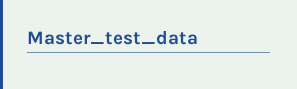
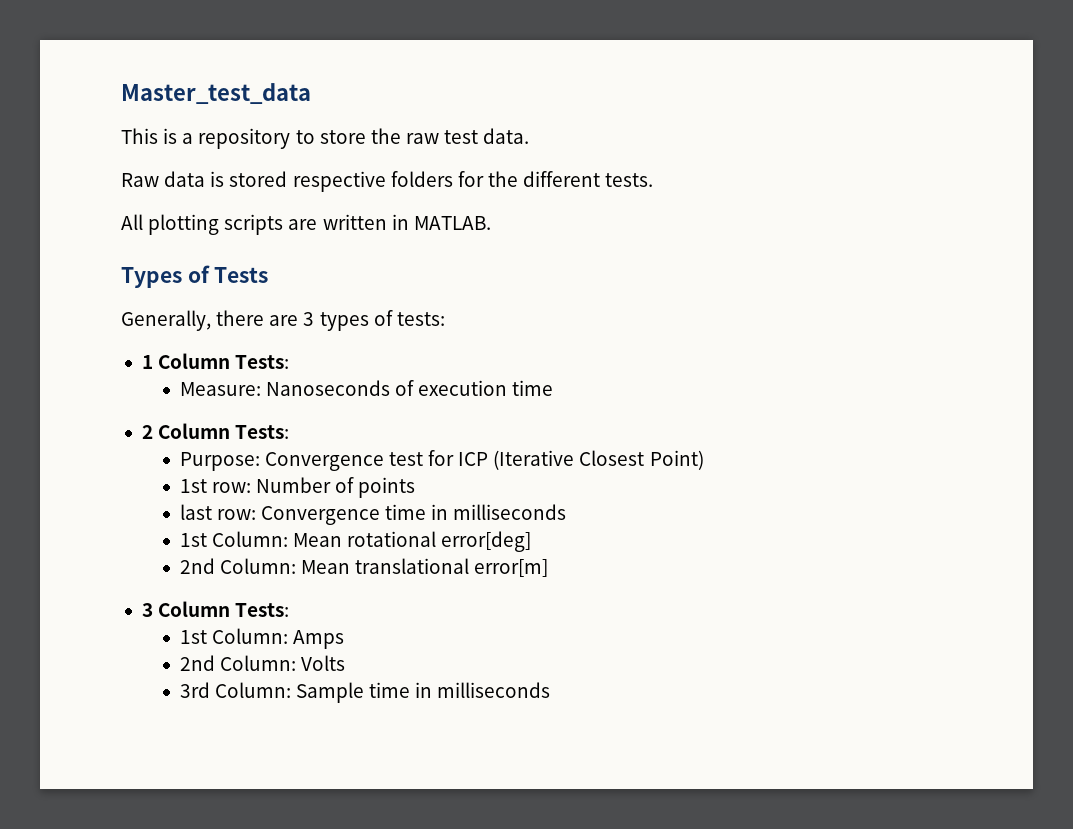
+ This is a repository to store the raw test data.
+ Raw data is stored respective folders for the different tests.
+ All plotting scripts are written in MATLAB.
+ Types of Tests
+ Generally, there are 3 types of tests:
+ 1 Column Tests:
+ Measure: Nanoseconds of execution time
+ 2 Column Tests:
+ Purpose: Convergence test for ICP (Iterative Closest Point)
+ 1st row: Number of points
+ last row: Convergence time in milliseconds
+ 1st Column: Mean rotational error[deg]
+ 2nd Column: Mean translational error[m]
+ 3 Column Tests:
+ 1st Column: Amps
+ 2nd Column: Volts
+ 3rd Column: Sample time in milliseconds

